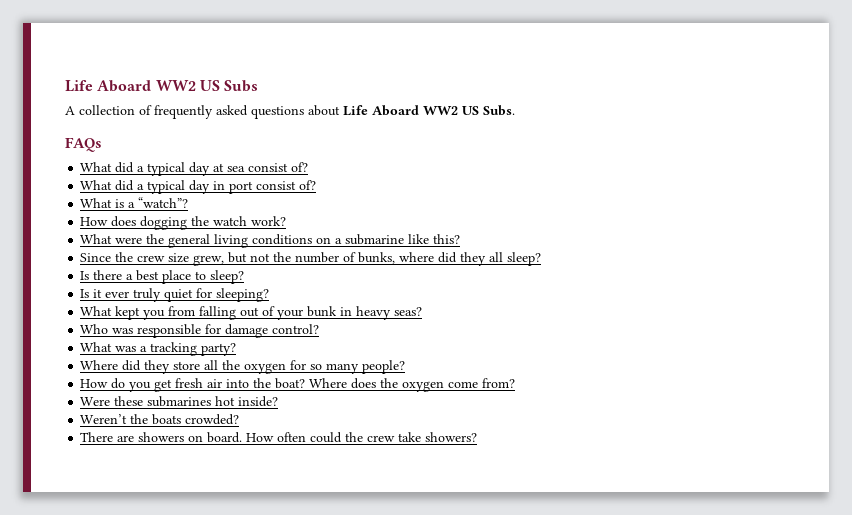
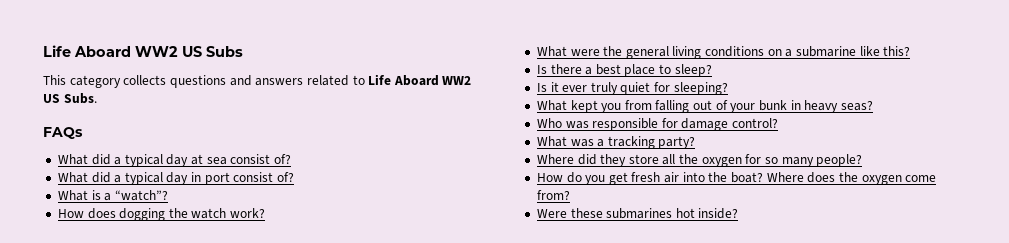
- A collection of frequently asked questions about Life Aboard WW2 US Subs.
+ This category collects questions and answers related to Life Aboard WW2 US Subs.
- Since the crew size grew, but not the number of bunks, where did they all sleep?
- Weren’t the boats crowded?
- There are showers on board. How often could the crew take showers?

